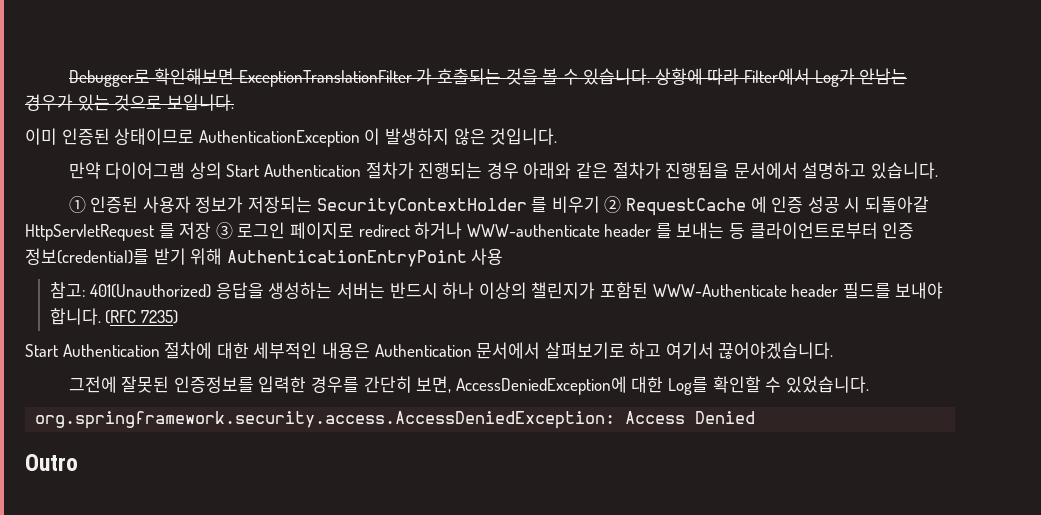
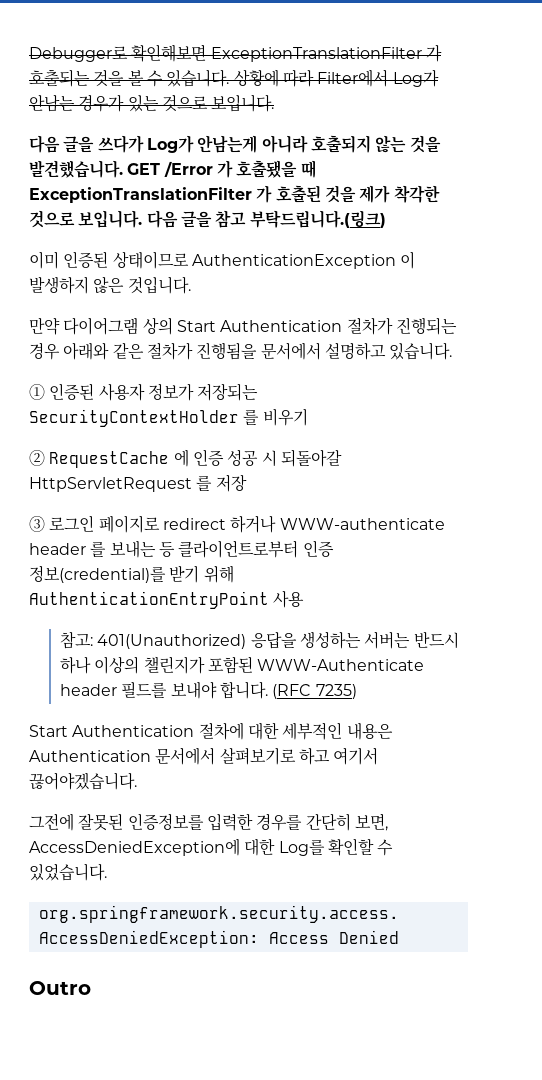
+ 다음 글을 쓰다가 Log가 안남는게 아니라 호출되지 않는 것을 발견했습니다. GET /Error 가 호출됐을 때 ExceptionTranslationFilter 가 호출된 것을 제가 착각한 것으로 보입니다. 다음 글을 참고 부탁드립니다.(링크)
- ① 인증된 사용자 정보가 저장되는 SecurityContextHolder 를 비우기 ② RequestCache 에 인증 성공 시 되돌아갈 HttpServletRequest 를 저장 ③ 로그인 페이지로 redirect 하거나 WWW-authenticate header 를 보내는 등 클라이언트로부터 인증 정보(credential)를 받기 위해 AuthenticationEntryPoint 사용
+ ① 인증된 사용자 정보가 저장되는 SecurityContextHolder 를 비우기
+ ② RequestCache 에 인증 성공 시 되돌아갈 HttpServletRequest 를 저장
+ ③ 로그인 페이지로 redirect 하거나 WWW-authenticate header 를 보내는 등 클라이언트로부터 인증 정보(credential)를 받기 위해 AuthenticationEntryPoint 사용

